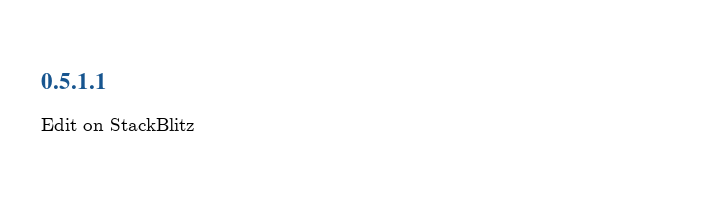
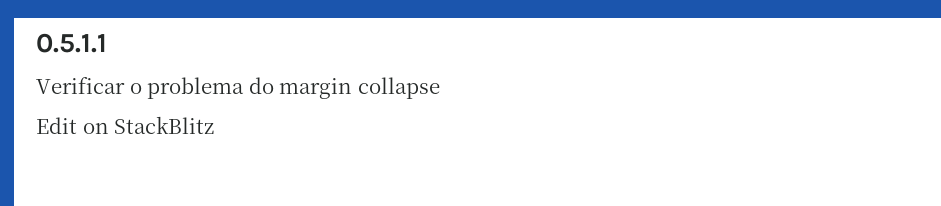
+ Verificar o problema do margin collapse

